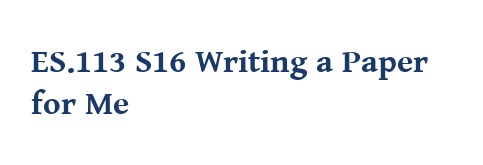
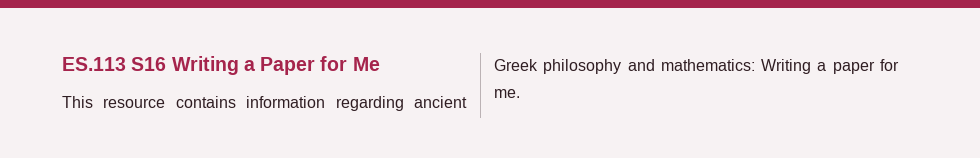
+ This resource contains information regarding ancient Greek philosophy and mathematics: Writing a paper for me.

